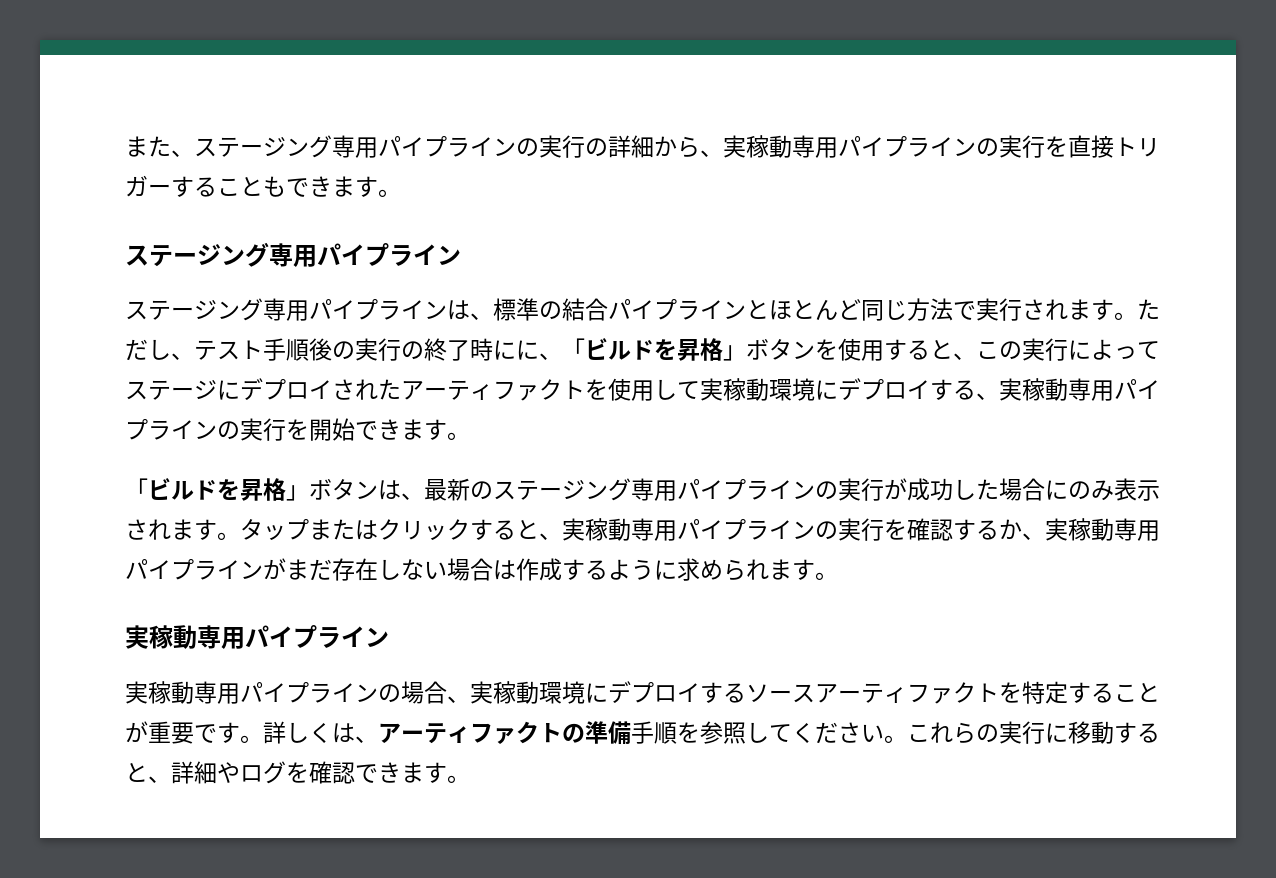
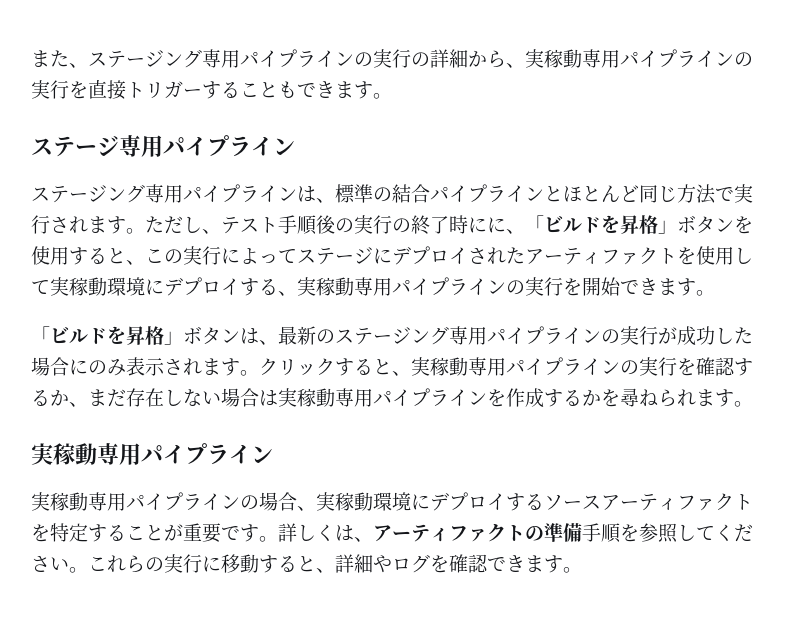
  また、ステージング専用パイプラインの実行の詳細から、実稼動専用パイプラインの実行を直接トリガーすることもできます。
- ステージング専用パイプライン
+ ステージ専用パイプライン
- タップまたはクリックすると、実稼動専用パイプラインの実行を確認するか、実稼動専用パイプラインがまだ存在しない場合は作成するように求められます。
+ クリックすると、実稼動専用パイプラインの実行を確認するか、まだ存在しない場合は実稼動専用パイプラインを作成するかを尋ねられます。

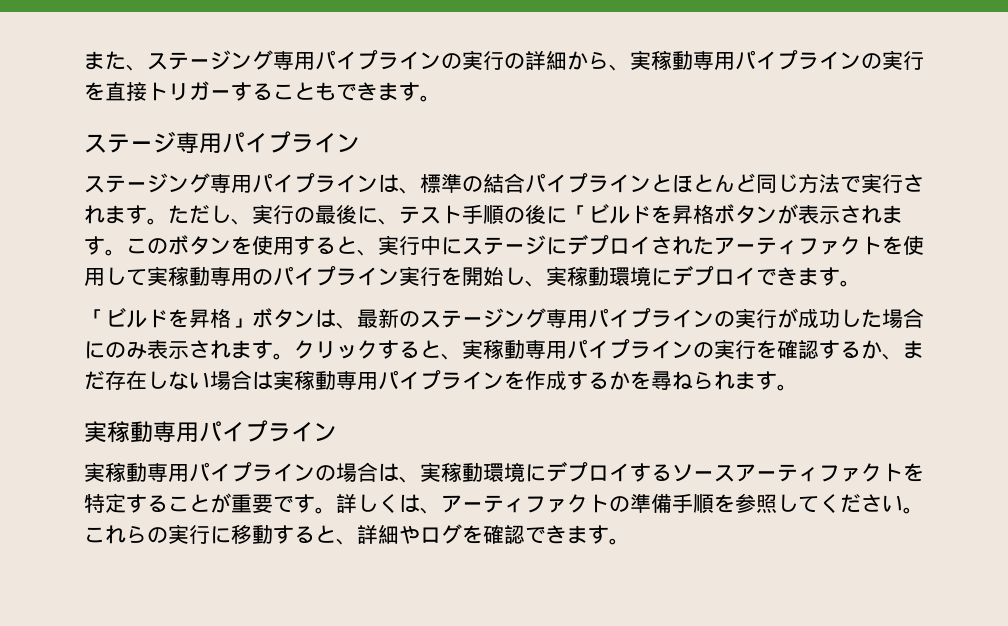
- ただし、テスト手順後の実行の終了時にに、「ビルドを昇格」ボタンを使用すると、この実行によってステージにデプロイされたアーティファクトを使用して実稼動環境にデプロイする、実稼動専用パイプラインの実行を開始できます。
+ ただし、実行の最後に、テスト手順の後に「ビルドを昇格ボタンが表示されます。このボタンを使用すると、実行中にステージにデプロイされたアーティファクトを使用して実稼動専用のパイプライン実行を開始し、実稼動環境にデプロイできます。
- 実稼動専用パイプラインの場合、実稼動環境にデプロイするソースアーティファクトを特定することが重要です。
+ 実稼動専用パイプラインの場合は、実稼動環境にデプロイするソースアーティファクトを特定することが重要です。

